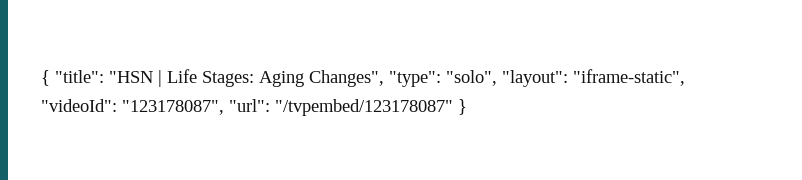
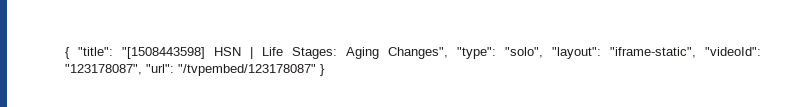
- { "title": "HSN | Life Stages: Aging Changes", "type": "solo", "layout": "iframe-static", "videoId": "123178087", "url": "/tvpembed/123178087" }
+ { "title": "[1508443598] HSN | Life Stages: Aging Changes", "type": "solo", "layout": "iframe-static", "videoId": "123178087", "url": "/tvpembed/123178087" }

